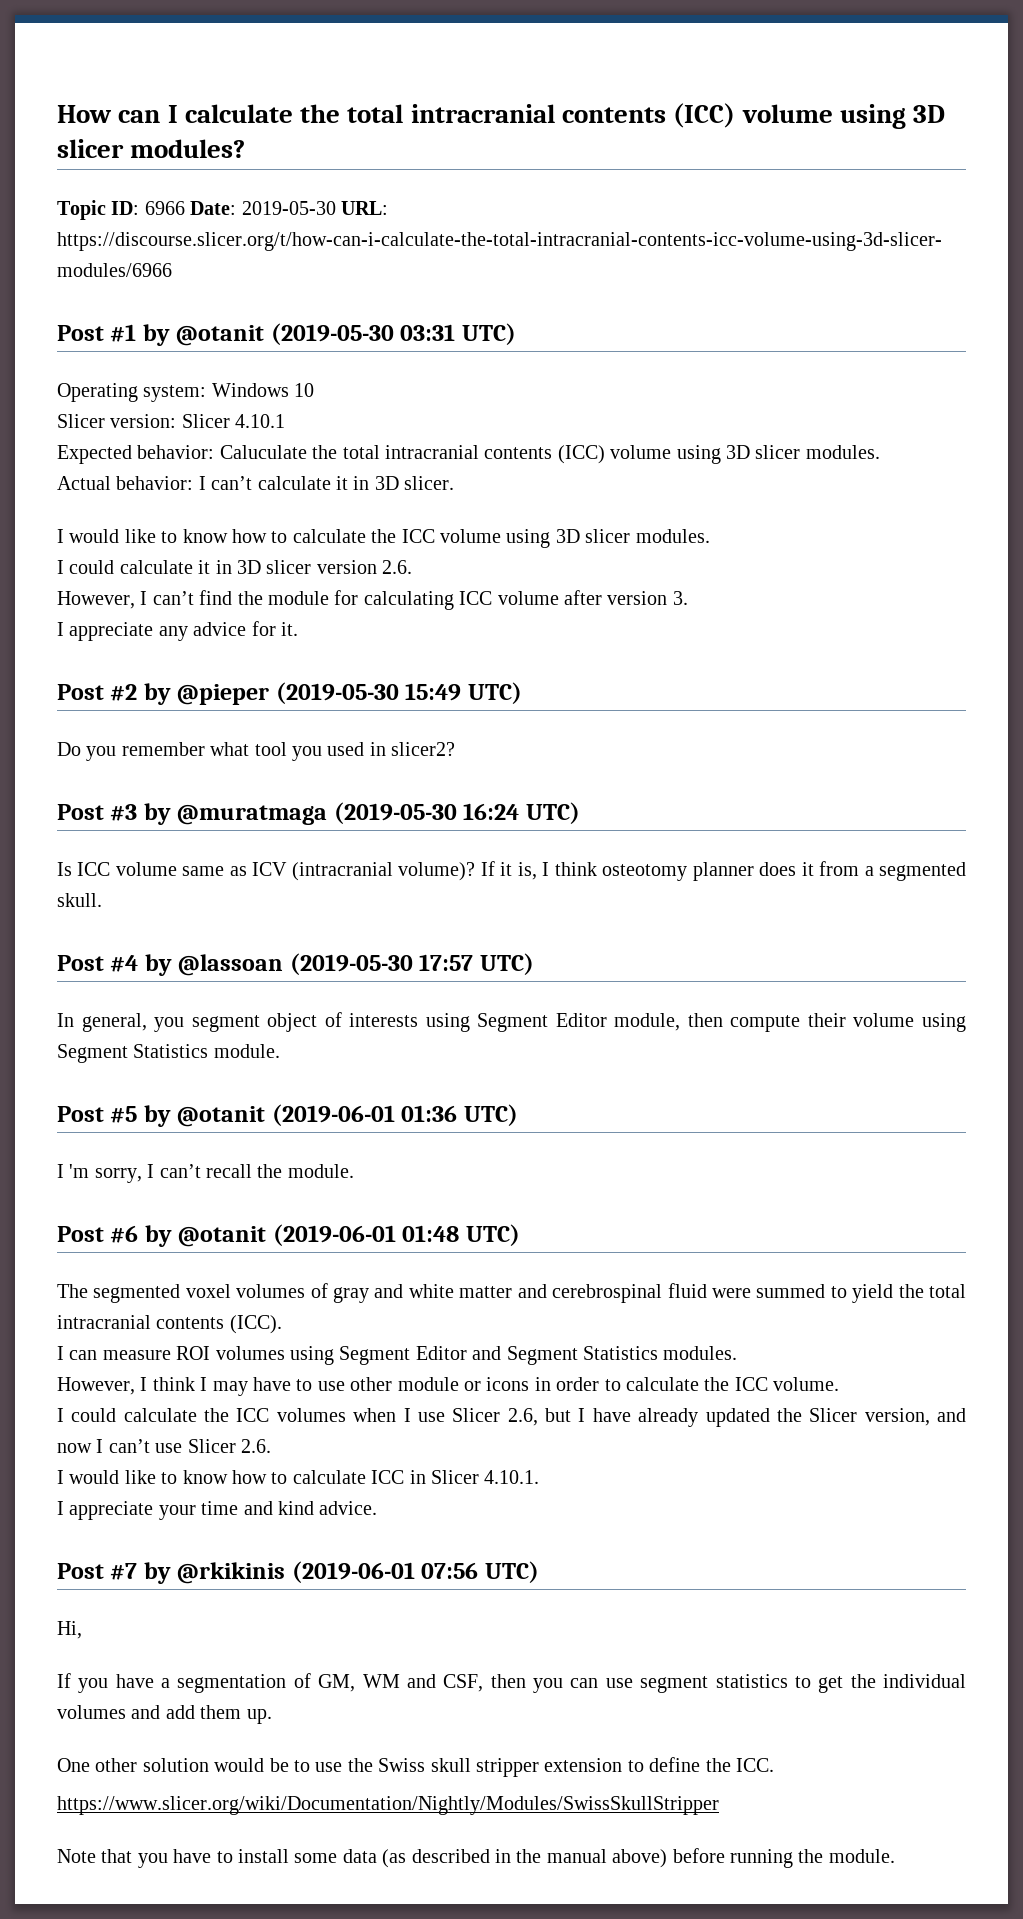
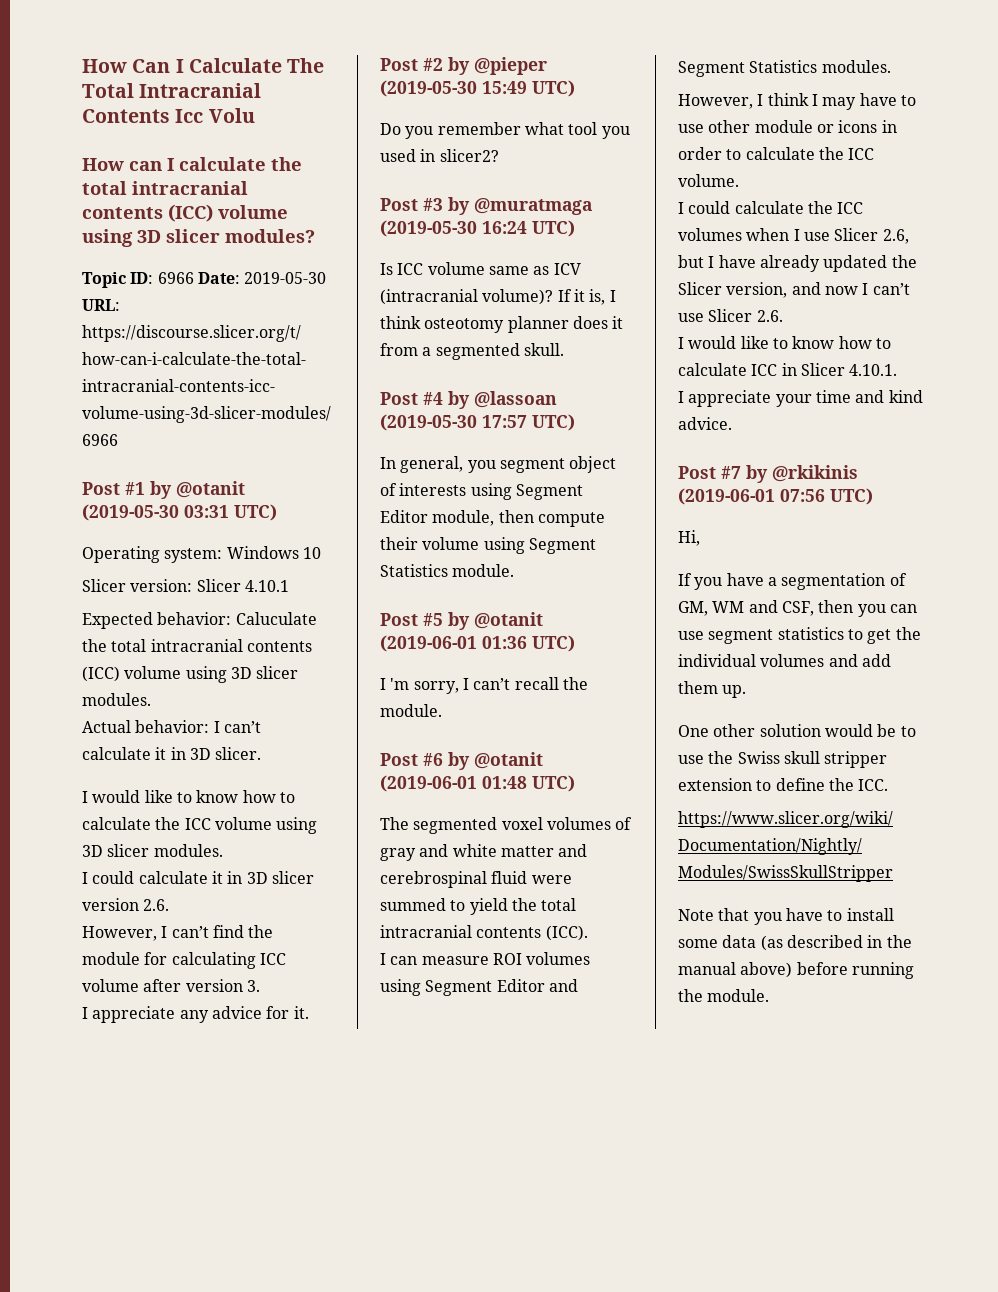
+ How Can I Calculate The Total Intracranial Contents Icc Volu

